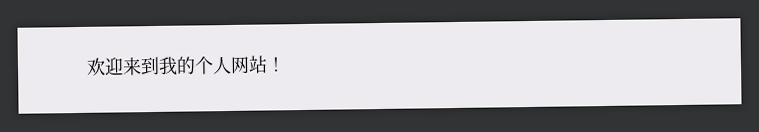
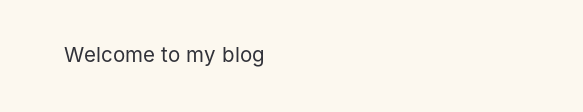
- 欢迎来到我的个人网站！
+ Welcome to my blog

